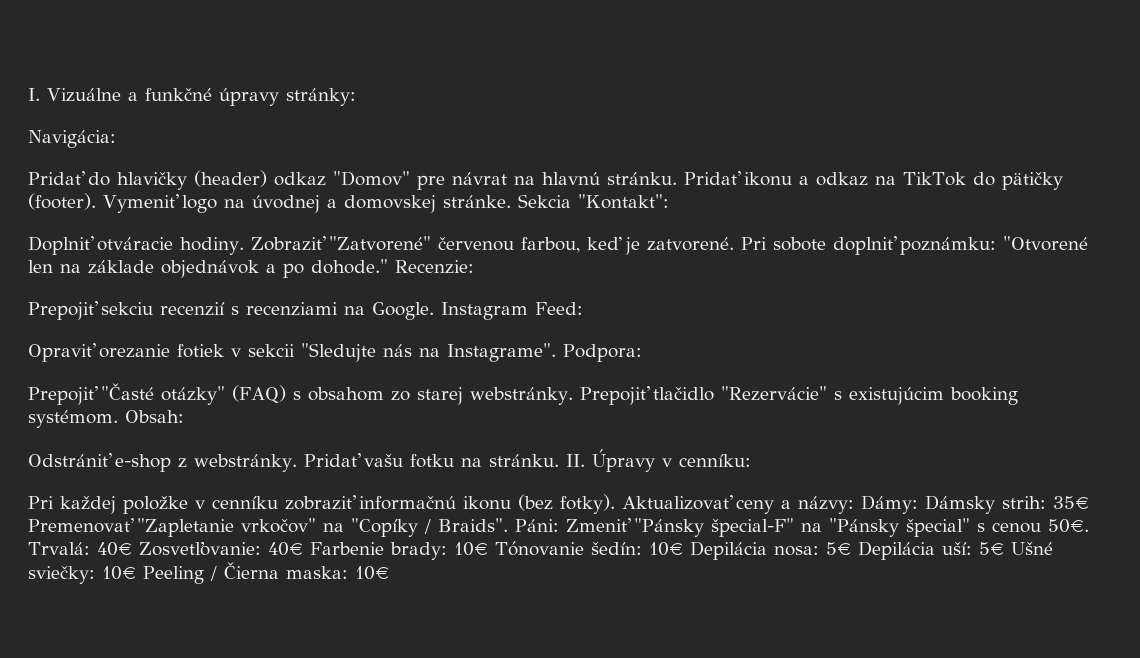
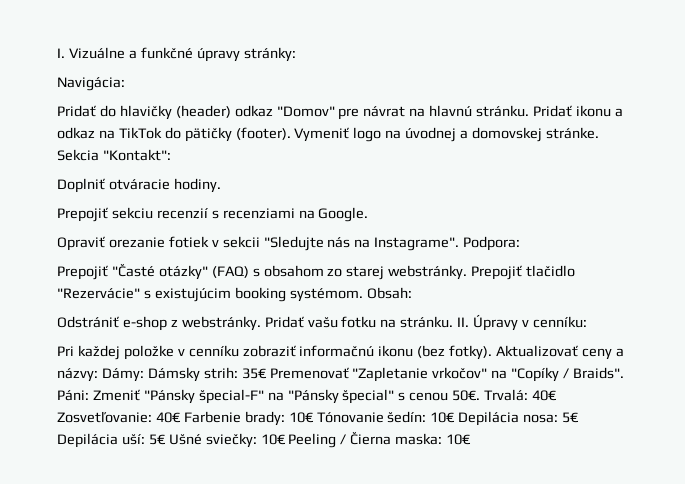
- Zobraziť "Zatvorené" červenou farbou, keď je zatvorené. Pri sobote doplniť poznámku: "Otvorené len na základe objednávok a po dohode." Recenzie:
- Instagram Feed:

